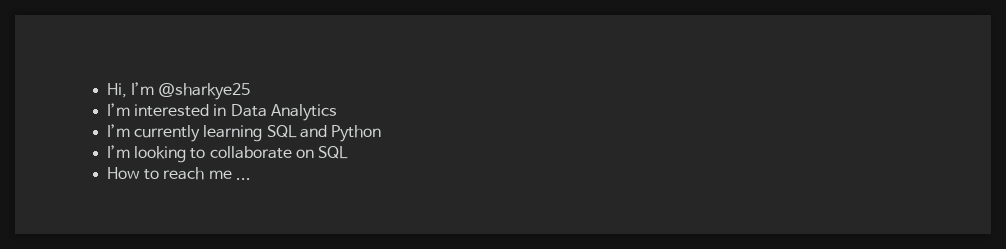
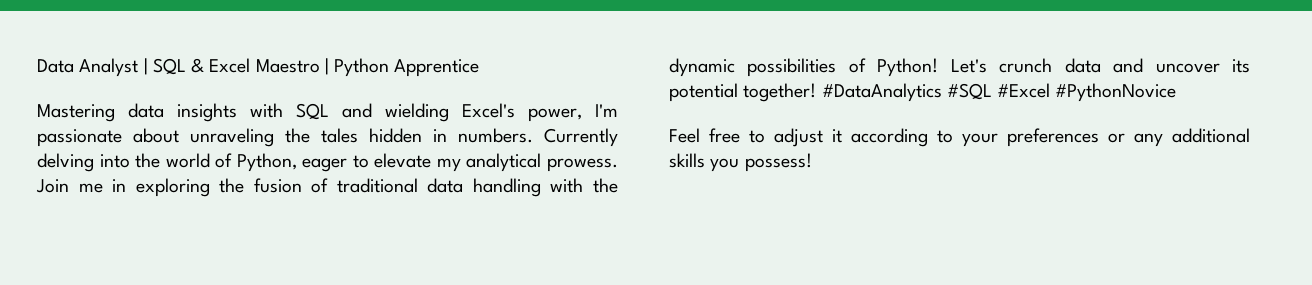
- Hi, I’m @sharkye25
- I’m interested in Data Analytics
- I’m currently learning SQL and Python
- I’m looking to collaborate on SQL
- How to reach me ...
+ Data Analyst | SQL & Excel Maestro | Python Apprentice
+ Mastering data insights with SQL and wielding Excel's power, I'm passionate about unraveling the tales hidden in numbers. Currently delving into the world of Python, eager to elevate my analytical prowess. Join me in exploring the fusion of traditional data handling with the dynamic possibilities of Python! Let's crunch data and uncover its potential together! #DataAnalytics #SQL #Excel #PythonNovice
+ Feel free to adjust it according to your preferences or any additional skills you possess!

